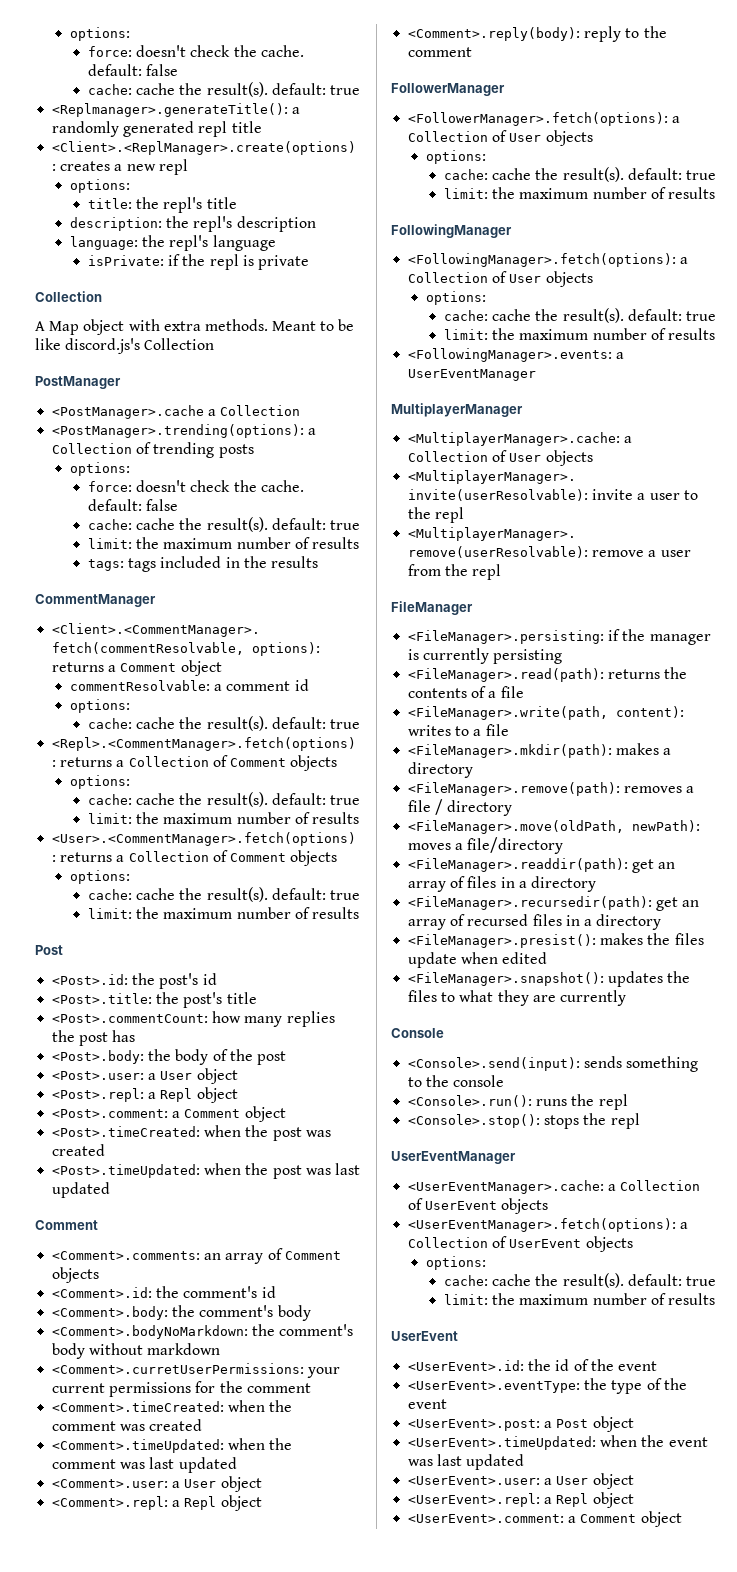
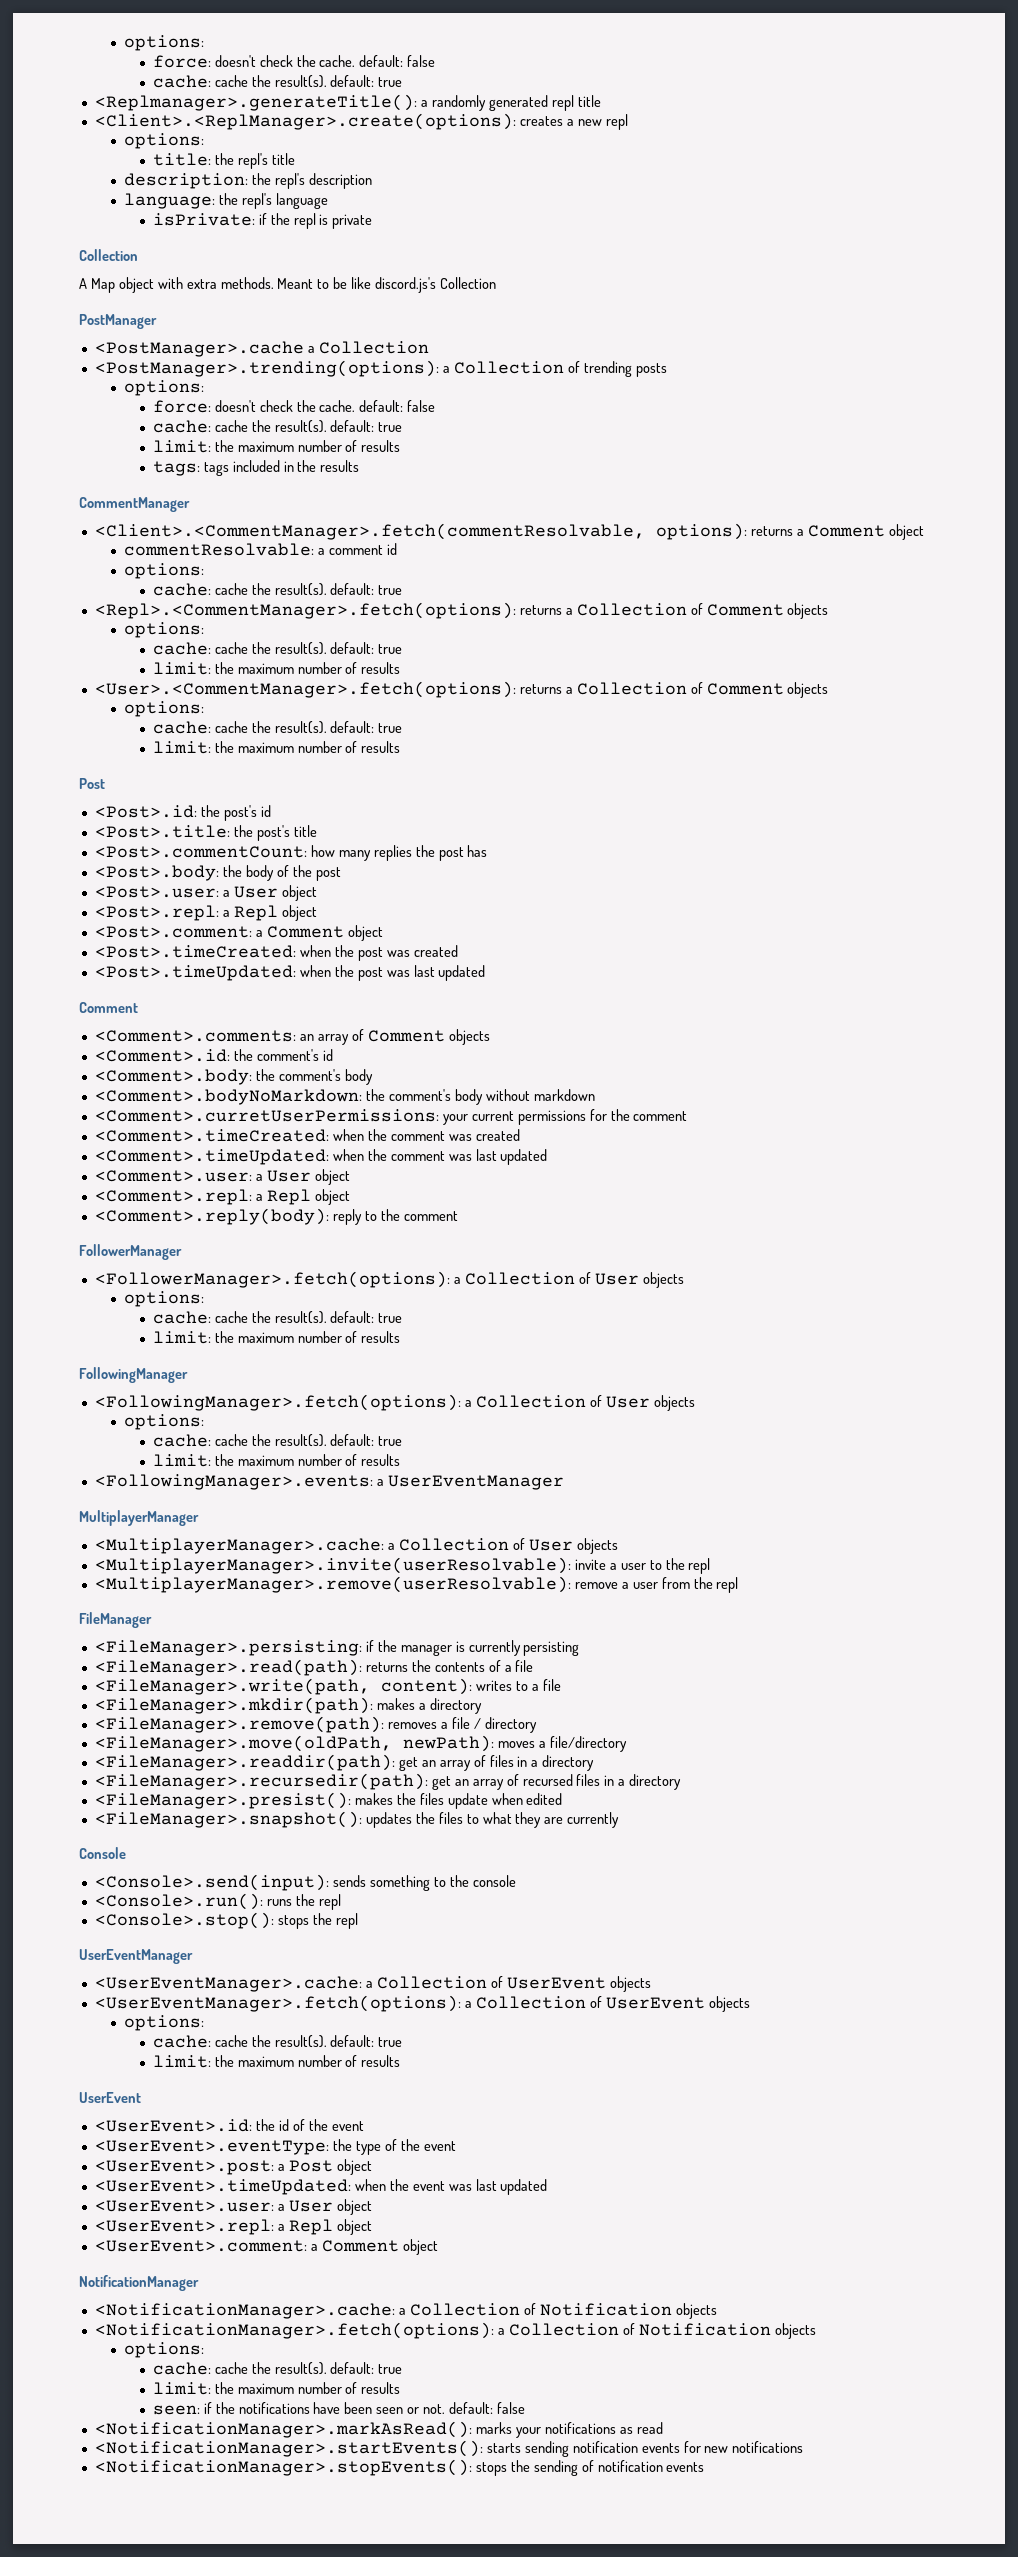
+ NotificationManager
+ <NotificationManager>.cache: a Collection of Notification objects
+ <NotificationManager>.fetch(options): a Collection of Notification objects
+ options:
+ cache: cache the result(s). default: true
+ limit: the maximum number of results
+ seen: if the notifications have been seen or not. default: false
+ <NotificationManager>.markAsRead(): marks your notifications as read
+ <NotificationManager>.startEvents(): starts sending notification events for new notifications
+ <NotificationManager>.stopEvents(): stops the sending of notification events

